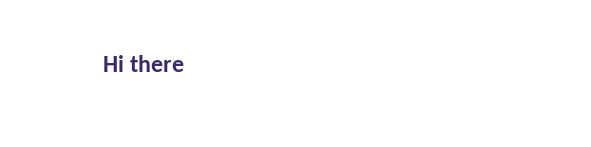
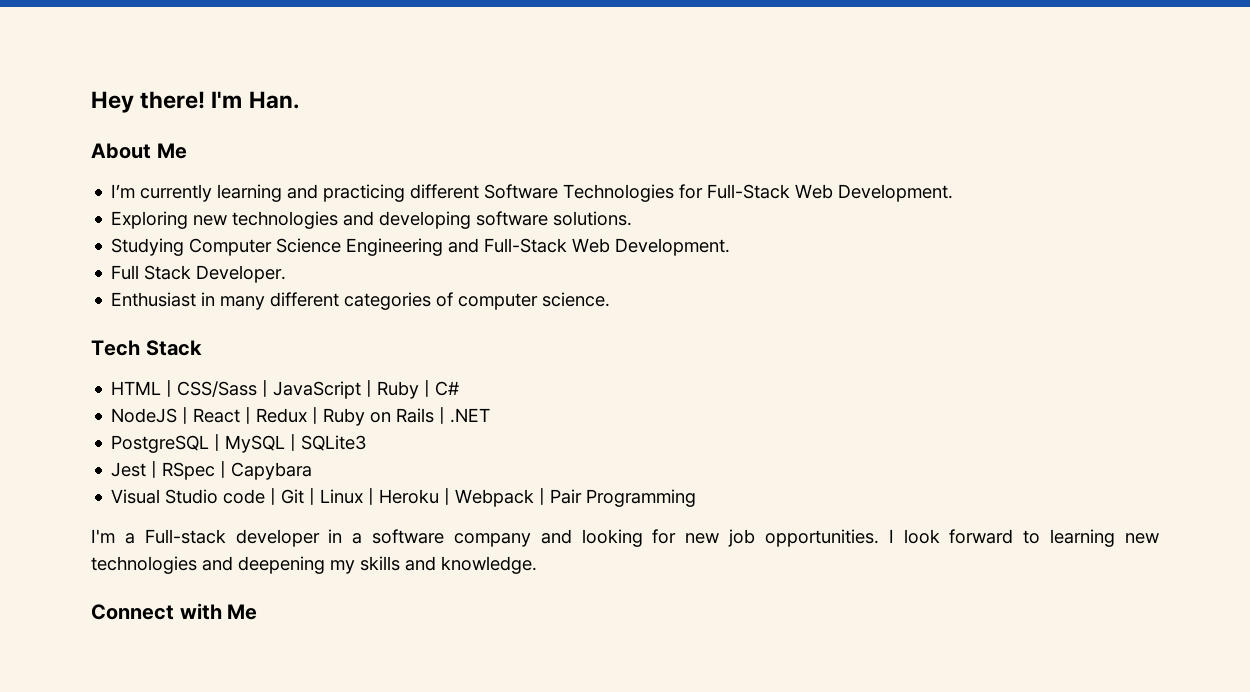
- Hi there
+ Hey there! I'm Han.
+ About Me
+ I’m currently learning and practicing different Software Technologies for Full-Stack Web Development.
+ Exploring new technologies and developing software solutions.
+ Studying Computer Science Engineering and Full-Stack Web Development.
+ Full Stack Developer.
+ Enthusiast in many different categories of computer science.
+ Tech Stack
+ HTML | CSS/Sass | JavaScript | Ruby | C#
+ NodeJS | React | Redux | Ruby on Rails | .NET
+ PostgreSQL | MySQL | SQLite3
+ Jest | RSpec | Capybara
+ Visual Studio code | Git | Linux | Heroku | Webpack | Pair Programming
+ I'm a Full-stack developer in a software company and looking for new job opportunities. I look forward to learning new technologies and deepening my skills and knowledge.
+ Connect with Me

